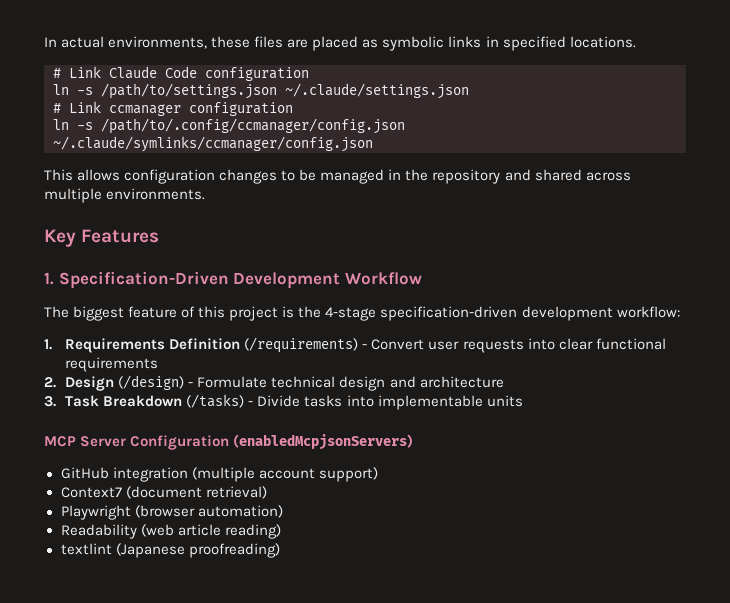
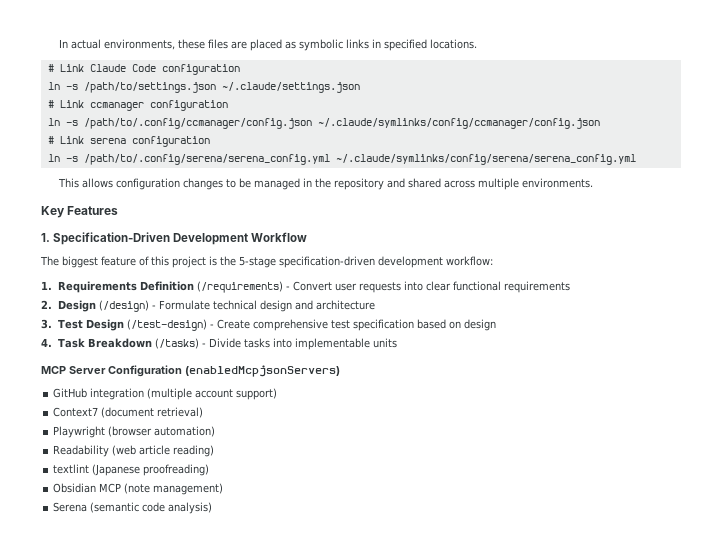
- ln -s /path/to/.config/ccmanager/config.json ~/.claude/symlinks/ccmanager/config.json
+ ln -s /path/to/.config/ccmanager/config.json ~/.claude/symlinks/config/ccmanager/config.json
+ # Link serena configuration
+ ln -s /path/to/.config/serena/serena_config.yml ~/.claude/symlinks/config/serena/serena_config.yml
- The biggest feature of this project is the 4-stage specification-driven development workflow:
+ The biggest feature of this project is the 5-stage specification-driven development workflow:
- 3. Task Breakdown (/tasks) - Divide tasks into implementable units
+ 3. Test Design (/test-design) - Create comprehensive test specification based on design
+ 4. Task Breakdown (/tasks) - Divide tasks into implementable units
+ Obsidian MCP (note management)
+ Serena (semantic code analysis)

